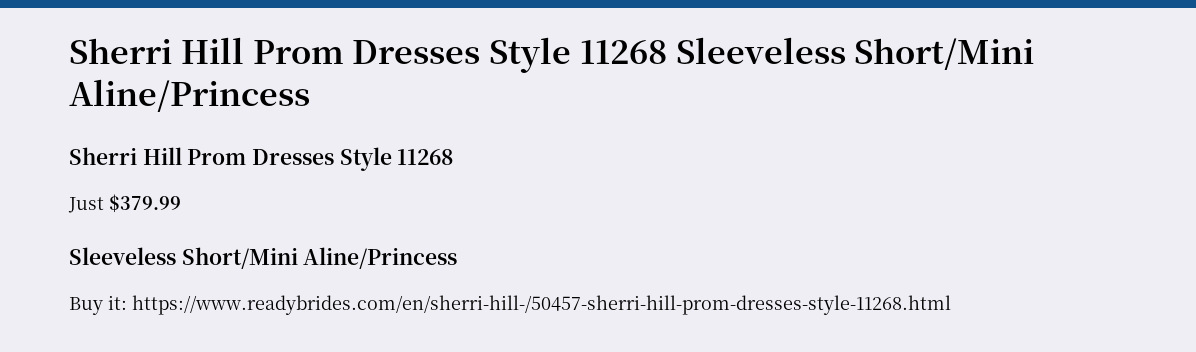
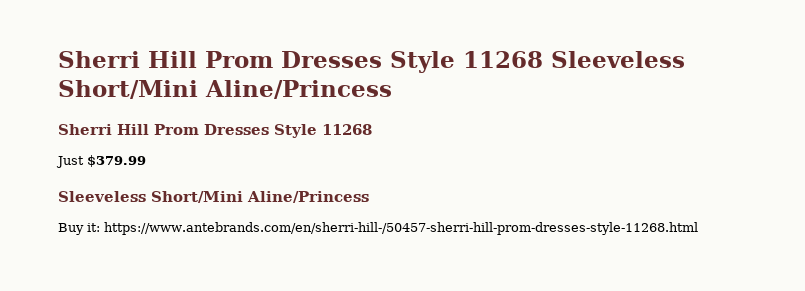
- Buy it: https://www.readybrides.com/en/sherri-hill-/50457-sherri-hill-prom-dresses-style-11268.html
+ Buy it: https://www.antebrands.com/en/sherri-hill-/50457-sherri-hill-prom-dresses-style-11268.html

